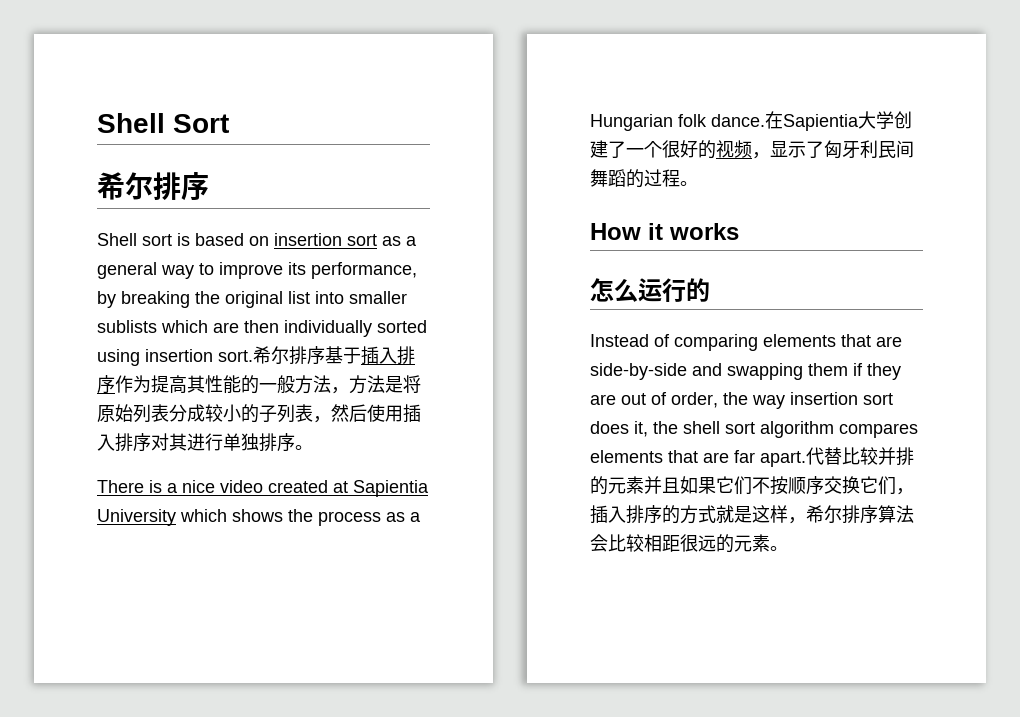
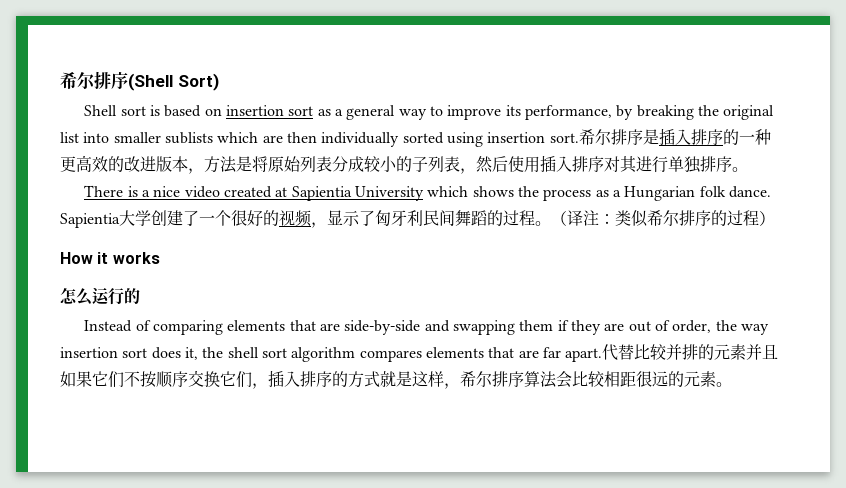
- Shell Sort
- 希尔排序
+ 希尔排序(Shell Sort)
- 希尔排序基于插入排序作为提高其性能的一般方法，方法是将原始列表分成较小的子列表，然后使用插入排序对其进行单独排序。
+ 希尔排序是插入排序的一种更高效的改进版本，方法是将原始列表分成较小的子列表，然后使用插入排序对其进行单独排序。
- 在Sapientia大学创建了一个很好的视频，显示了匈牙利民间舞蹈的过程。
+ Sapientia大学创建了一个很好的视频，显示了匈牙利民间舞蹈的过程。（译注：类似希尔排序的过程）

